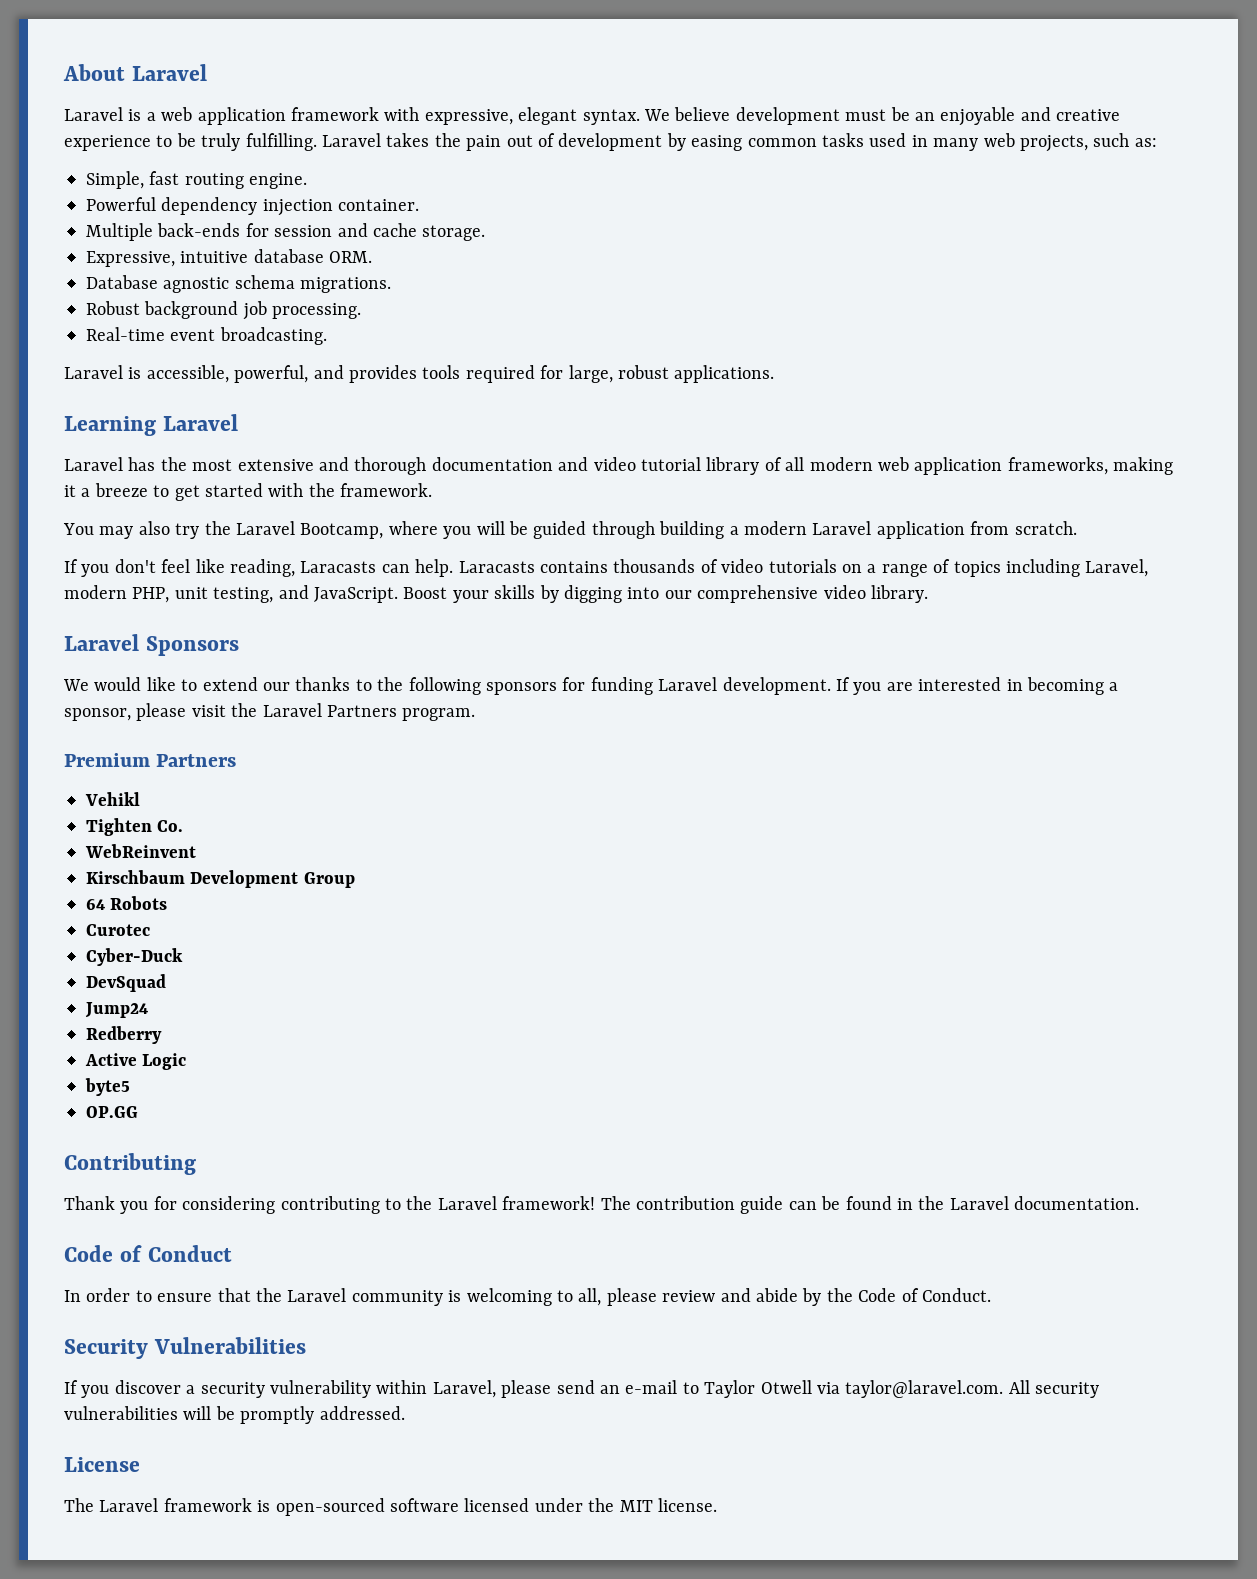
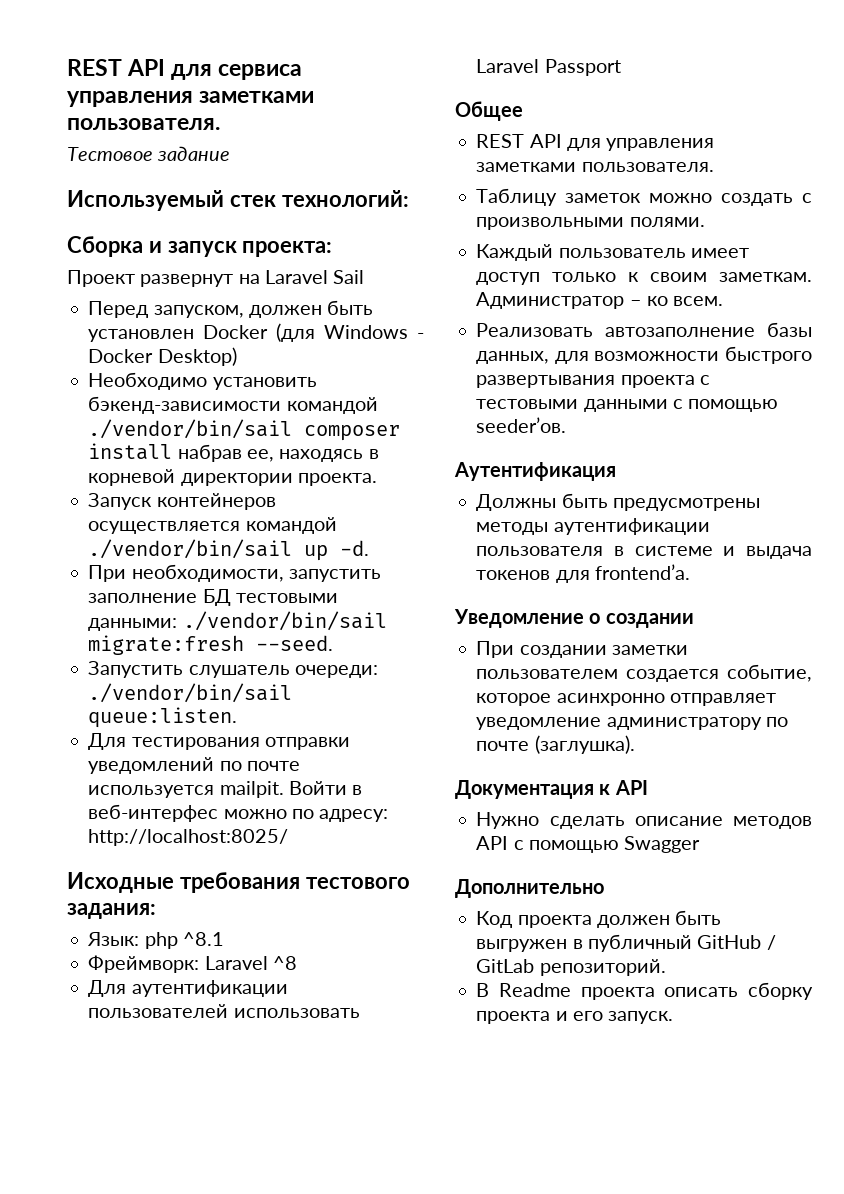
- About Laravel
- Laravel is a web application framework with expressive, elegant syntax. We believe development must be an enjoyable and creative experience to be truly fulfilling. Laravel takes the pain out of development by easing common tasks used in many web projects, such as:
- Simple, fast routing engine.
- Powerful dependency injection container.
- Multiple back-ends for session and cache storage.
- Expressive, intuitive database ORM.
- Database agnostic schema migrations.
- Robust background job processing.
- Real-time event broadcasting.
- Laravel is accessible, powerful, and provides tools required for large, robust applications.
- Learning Laravel
- Laravel has the most extensive and thorough documentation and video tutorial library of all modern web application frameworks, making it a breeze to get started with the framework.
- You may also try the Laravel Bootcamp, where you will be guided through building a modern Laravel application from scratch.
- If you don't feel like reading, Laracasts can help. Laracasts contains thousands of video tutorials on a range of topics including Laravel, modern PHP, unit testing, and JavaScript. Boost your skills by digging into our comprehensive video library.
- Laravel Sponsors
- We would like to extend our thanks to the following sponsors for funding Laravel development. If you are interested in becoming a sponsor, please visit the Laravel Partners program.
- Premium Partners
- Vehikl
- Tighten Co.
- WebReinvent
- Kirschbaum Development Group
- 64 Robots
- Curotec
- Cyber-Duck
- DevSquad
- Jump24
- Redberry
- Active Logic
- byte5
- OP.GG
- Contributing
- Thank you for considering contributing to the Laravel framework! The contribution guide can be found in the Laravel documentation.
- Code of Conduct
- In order to ensure that the Laravel community is welcoming to all, please review and abide by the Code of Conduct.
- Security Vulnerabilities
- If you discover a security vulnerability within Laravel, please send an e-mail to Taylor Otwell via taylor@laravel.com. All security vulnerabilities will be promptly addressed.
- License
- The Laravel framework is open-sourced software licensed under the MIT license.
+ REST API для сервиса управления заметками пользователя.
+ Тестовое задание
+ Используемый стек технологий:
+ Сборка и запуск проекта:
+ Проект развернут на Laravel Sail
+ Перед запуском, должен быть установлен Docker (для Windows - Docker Desktop)
+ Необходимо установить бэкенд-зависимости командой ./vendor/bin/sail composer install набрав ее, находясь в корневой директории проекта.
+ Запуск контейнеров осуществляется командой ./vendor/bin/sail up -d.
+ При необходимости, запустить заполнение БД тестовыми данными: ./vendor/bin/sail migrate:fresh --seed.
+ Запустить слушатель очереди: ./vendor/bin/sail queue:listen.
+ Для тестирования отправки уведомлений по почте используется mailpit. Войти в веб-интерфес можно по адресу: http://localhost:8025/
+ Исходные требования тестового задания:
+ Язык: php ^8.1
+ Фреймворк: Laravel ^8
+ Для аутентификации пользователей использовать Laravel Passport
+ Общее
+ REST API для управления заметками пользователя.
+ Таблицу заметок можно создать с произвольными полями.
+ Каждый пользователь имеет доступ только к своим заметкам. Администратор – ко всем.
+ Реализовать автозаполнение базы данных, для возможности быстрого развертывания проекта с тестовыми данными с помощью seeder’ов.
+ Аутентификация
+ Должны быть предусмотрены методы аутентификации пользователя в системе и выдача токенов для frontend’а.
+ Уведомление о создании
+ При создании заметки пользователем создается событие, которое асинхронно отправляет уведомление администратору по почте (заглушка).
+ Документация к API
+ Нужно сделать описание методов API с помощью Swagger
+ Дополнительно
+ Код проекта должен быть выгружен в публичный GitHub / GitLab репозиторий.
+ В Readme проекта описать сборку проекта и его запуск.

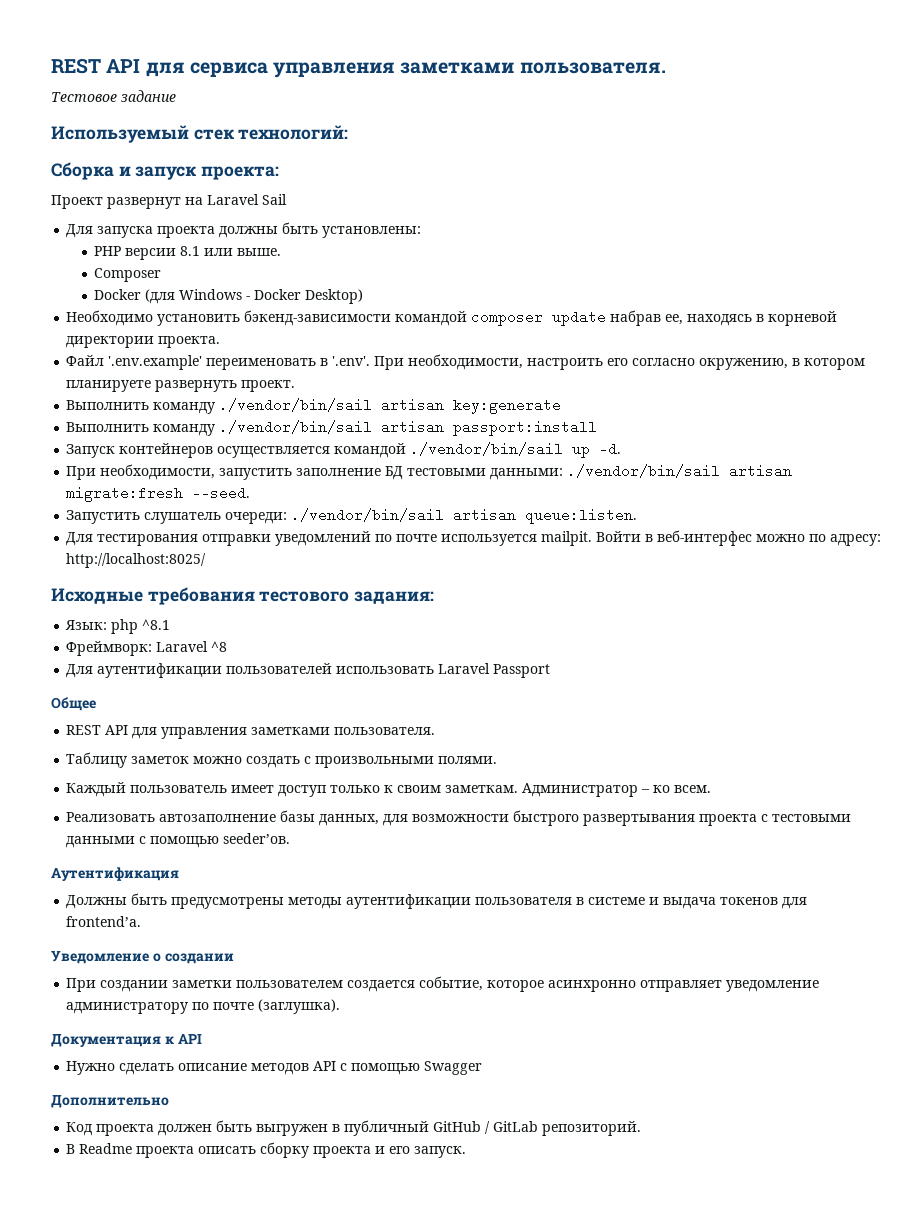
- Перед запуском, должен быть установлен Docker (для Windows - Docker Desktop)
+ Для запуска проекта должны быть установлены:
+ PHP версии 8.1 или выше.
+ Composer
+ Docker (для Windows - Docker Desktop)
- Необходимо установить бэкенд-зависимости командой ./vendor/bin/sail composer install набрав ее, находясь в корневой директории проекта.
+ Необходимо установить бэкенд-зависимости командой composer update набрав ее, находясь в корневой директории проекта.
+ Файл '.env.example' переименовать в '.env'. При необходимости, настроить его согласно окружению, в котором планируете развернуть проект.
+ Выполнить команду ./vendor/bin/sail artisan key:generate
+ Выполнить команду ./vendor/bin/sail artisan passport:install
- При необходимости, запустить заполнение БД тестовыми данными: ./vendor/bin/sail migrate:fresh --seed.
+ При необходимости, запустить заполнение БД тестовыми данными: ./vendor/bin/sail artisan migrate:fresh --seed.
- Запустить слушатель очереди: ./vendor/bin/sail queue:listen.
+ Запустить слушатель очереди: ./vendor/bin/sail artisan queue:listen.

